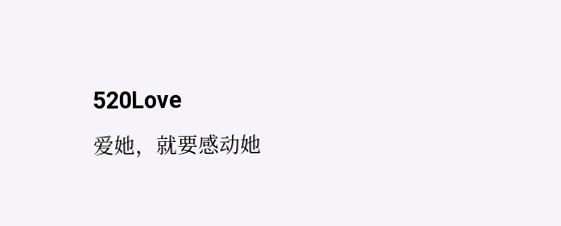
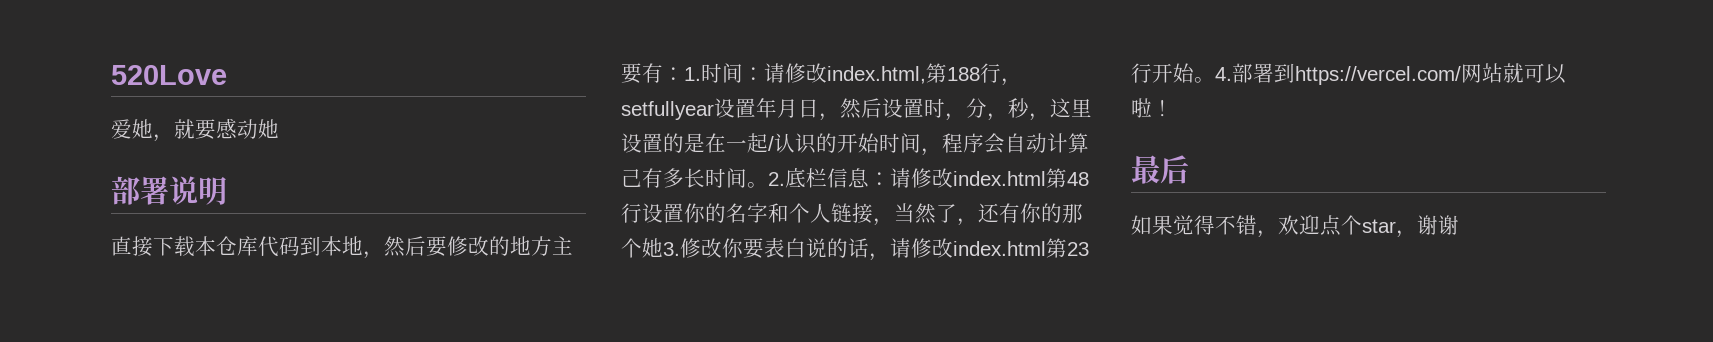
+ 部署说明
+ 直接下载本仓库代码到本地，然后要修改的地方主要有：1.时间：请修改index.html,第188行，setfullyear设置年月日，然后设置时，分，秒，这里设置的是在一起/认识的开始时间，程序会自动计算己有多长时间。2.底栏信息：请修改index.html第48行设置你的名字和个人链接，当然了，还有你的那个她3.修改你要表白说的话，请修改index.html第23行开始。4.部署到https://vercel.com/网站就可以啦！
+ 最后
+ 如果觉得不错，欢迎点个star，谢谢

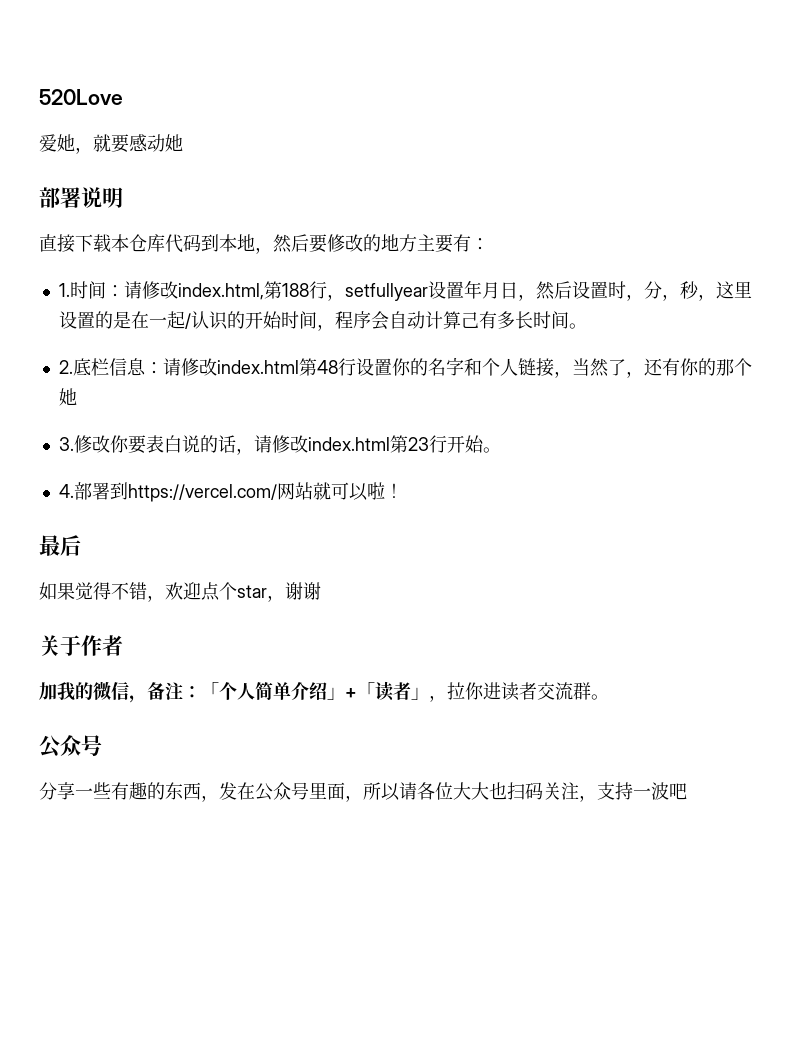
- 直接下载本仓库代码到本地，然后要修改的地方主要有：1.时间：
+ 直接下载本仓库代码到本地，然后要修改的地方主要有：
+ 1.时间：
- 请修改index.html,第188行，setfullyear设置年月日，然后设置时，分，秒，这里设置的是在一起/认识的开始时间，程序会自动计算己有多长时间。2.底栏信息：
+ 请修改index.html,第188行，setfullyear设置年月日，然后设置时，分，秒，这里设置的是在一起/认识的开始时间，程序会自动计算己有多长时间。
+ 2.底栏信息：
- 请修改index.html第48行设置你的名字和个人链接，当然了，还有你的那个她3.修改你要表白说的话，请修改index.html第23行开始。4.部署到https://vercel.com/网站就可以啦！
+ 请修改index.html第48行设置你的名字和个人链接，当然了，还有你的那个她
+ 3.修改你要表白说的话，请修改index.html第23行开始。
+ 4.部署到https://vercel.com/网站就可以啦！
+ 关于作者
+ 加我的微信，备注：「个人简单介绍」+「读者」，拉你进读者交流群。
+ 公众号
+ 分享一些有趣的东西，发在公众号里面，所以请各位大大也扫码关注，支持一波吧

